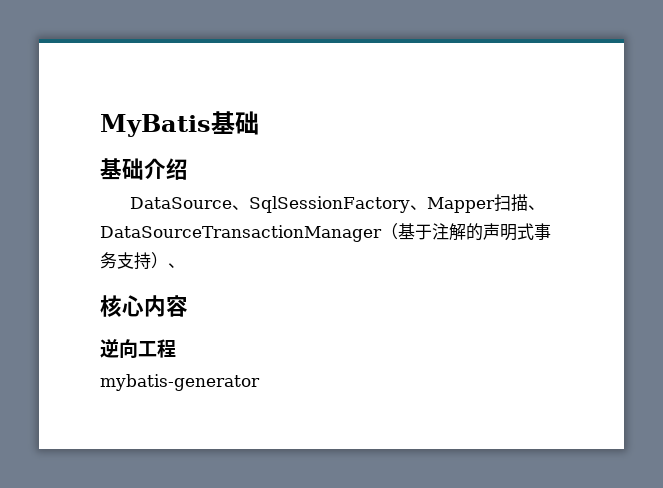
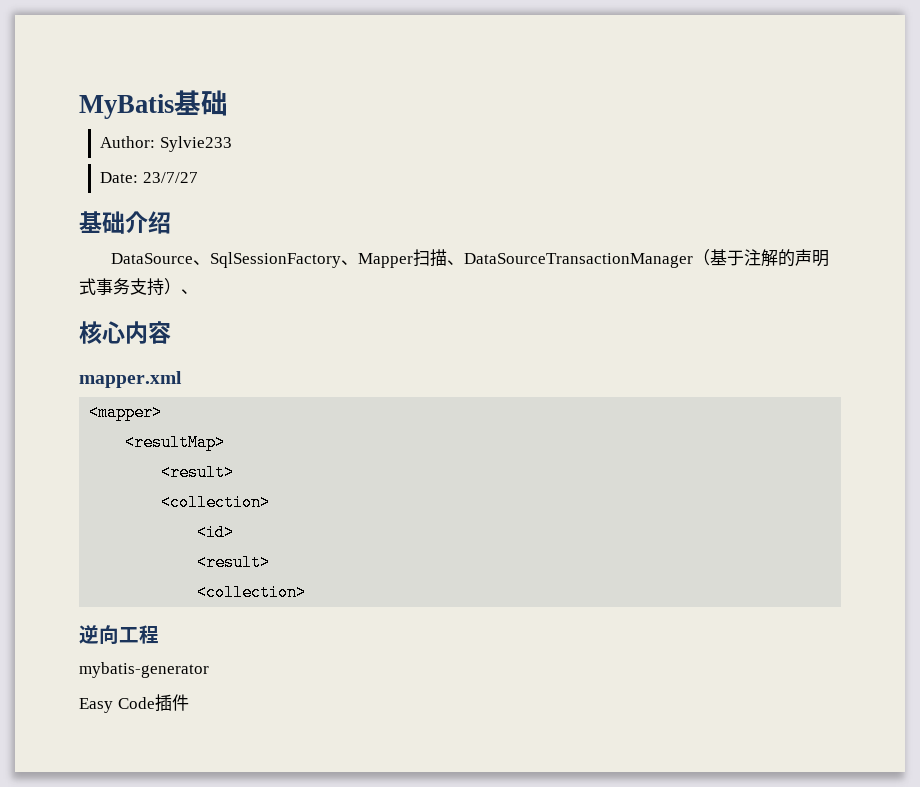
+ Author: Sylvie233
+ Date: 23/7/27
+ mapper.xml
+ <mapper>
+ <resultMap>
+ <result>
+ <collection>
+ <id>
+ <result>
+ <collection>
+ Easy Code插件

